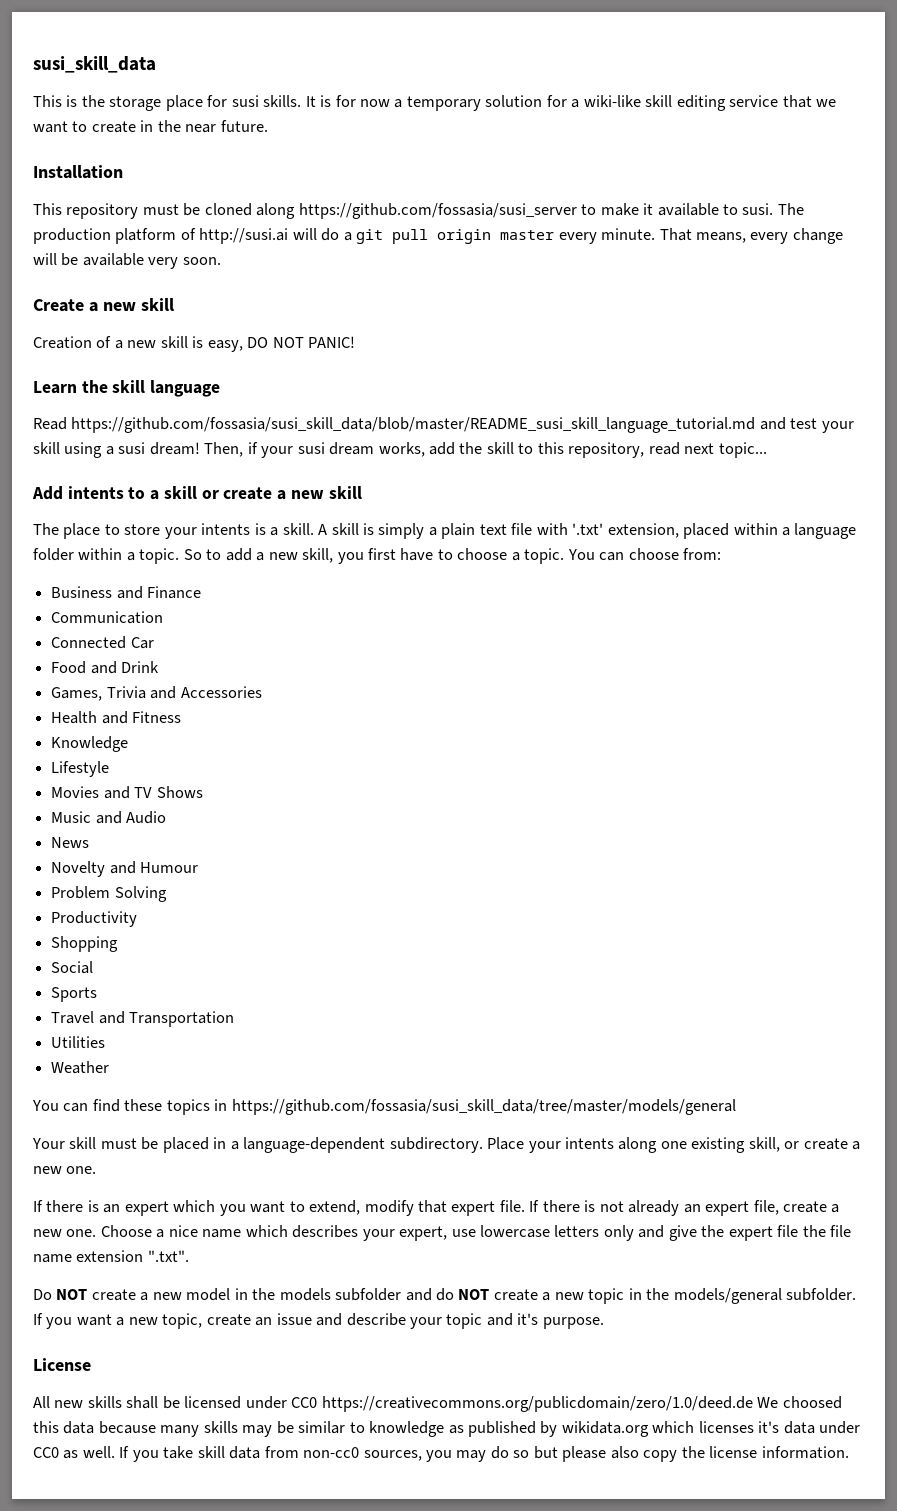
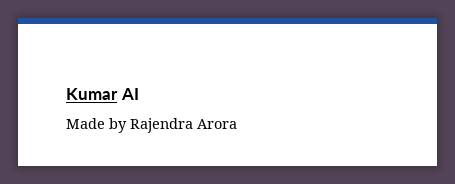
- susi_skill_data
- This is the storage place for susi skills. It is for now a temporary solution for a wiki-like skill editing service that we want to create in the near future.
- Installation
- This repository must be cloned along https://github.com/fossasia/susi_server to make it available to susi. The production platform of http://susi.ai will do a git pull origin master every minute. That means, every change will be available very soon.
- Create a new skill
- Creation of a new skill is easy, DO NOT PANIC!
- Learn the skill language
- Read https://github.com/fossasia/susi_skill_data/blob/master/README_susi_skill_language_tutorial.md and test your skill using a susi dream! Then, if your susi dream works, add the skill to this repository, read next topic...
- Add intents to a skill or create a new skill
- The place to store your intents is a skill. A skill is simply a plain text file with '.txt' extension, placed within a language folder within a topic. So to add a new skill, you first have to choose a topic. You can choose from:
- Business and Finance
- Communication
- Connected Car
- Food and Drink
- Games, Trivia and Accessories
- Health and Fitness
- Knowledge
- Lifestyle
- Movies and TV Shows
- Music and Audio
- News
- Novelty and Humour
- Problem Solving
- Productivity
- Shopping
- Social
- Sports
- Travel and Transportation
- Utilities
- Weather
- You can find these topics in https://github.com/fossasia/susi_skill_data/tree/master/models/general
- Your skill must be placed in a language-dependent subdirectory. Place your intents along one existing skill, or create a new one.
- If there is an expert which you want to extend, modify that expert file. If there is not already an expert file, create a new one. Choose a nice name which describes your expert, use lowercase letters only and give the expert file the file name extension ".txt".
- Do NOT create a new model in the models subfolder and do NOT create a new topic in the models/general subfolder. If you want a new topic, create an issue and describe your topic and it's purpose.
- License
- All new skills shall be licensed under CC0 https://creativecommons.org/publicdomain/zero/1.0/deed.de We choosed this data because many skills may be similar to knowledge as published by wikidata.org which licenses it's data under CC0 as well. If you take skill data from non-cc0 sources, you may do so but please also copy the license information.
+ Kumar AI
+ Made by Rajendra Arora

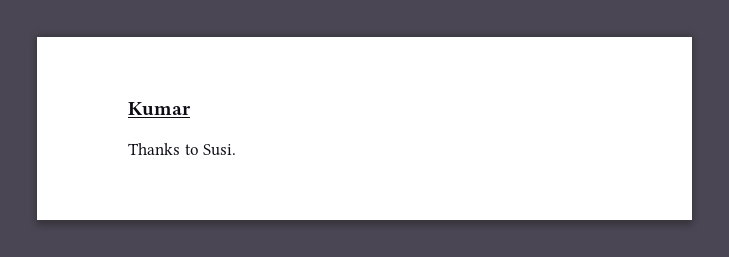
- Kumar AI
- Made by Rajendra Arora
+ Kumar
+ Thanks to Susi.

